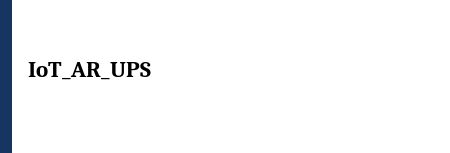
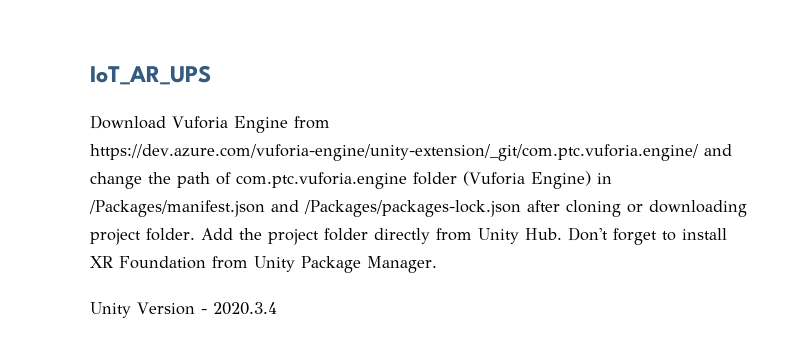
+ Download Vuforia Engine from https://dev.azure.com/vuforia-engine/unity-extension/_git/com.ptc.vuforia.engine/ and change the path of com.ptc.vuforia.engine folder (Vuforia Engine) in /Packages/manifest.json and /Packages/packages-lock.json after cloning or downloading project folder. Add the project folder directly from Unity Hub. Don't forget to install XR Foundation from Unity Package Manager.
+ Unity Version - 2020.3.4

